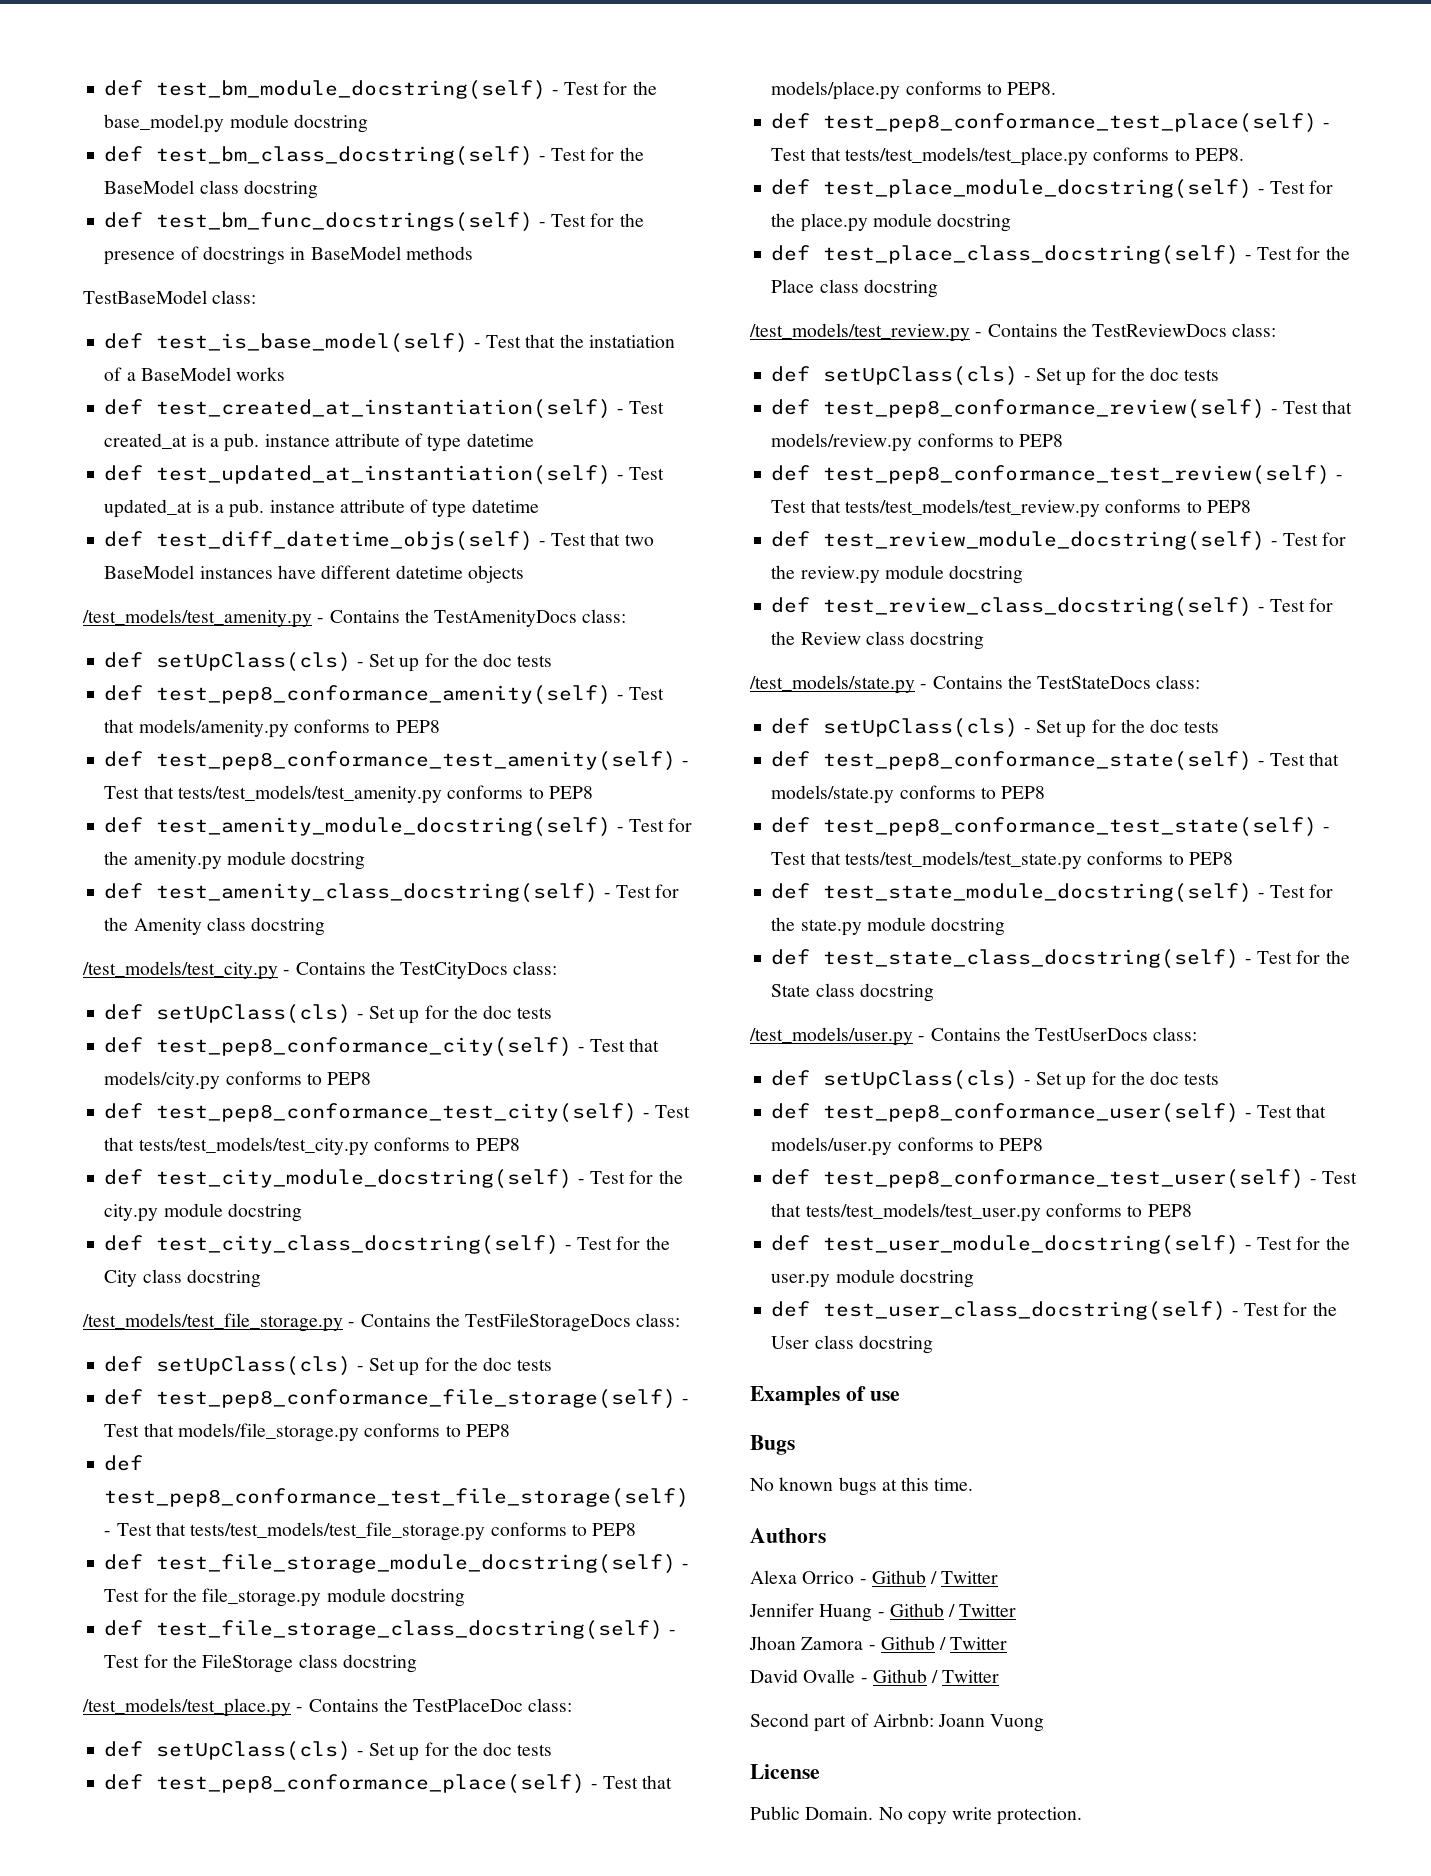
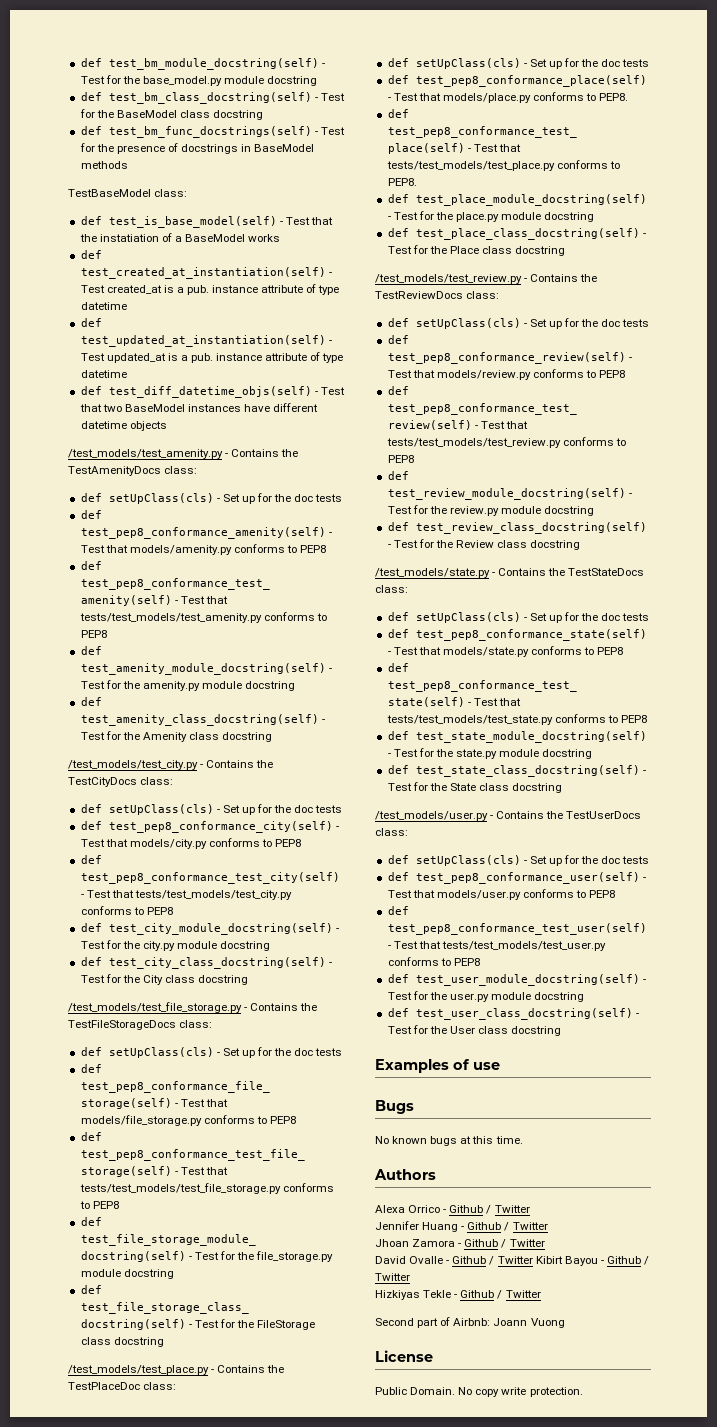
- David Ovalle - Github / Twitter
+ David Ovalle - Github / Twitter Kibirt Bayou - Github / Twitter
+ Hizkiyas Tekle - Github / Twitter

